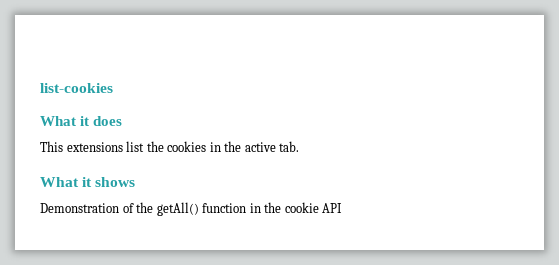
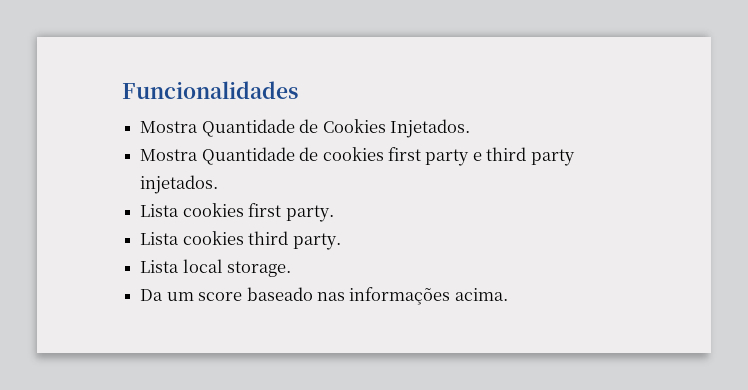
- list-cookies
- What it does
- This extensions list the cookies in the active tab.
- What it shows
- Demonstration of the getAll() function in the cookie API
+ Funcionalidades
+ Mostra Quantidade de Cookies Injetados.
+ Mostra Quantidade de cookies first party e third party injetados.
+ Lista cookies first party.
+ Lista cookies third party.
+ Lista local storage.
+ Da um score baseado nas informações acima.

